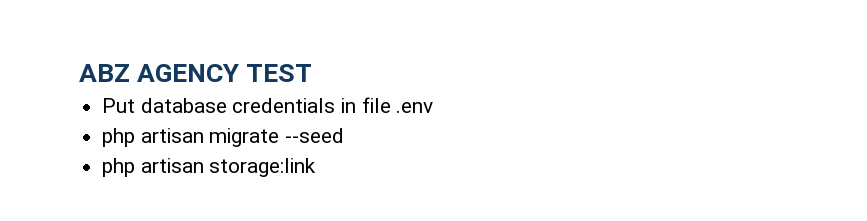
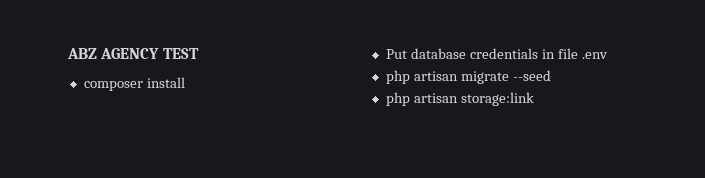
+ composer install

